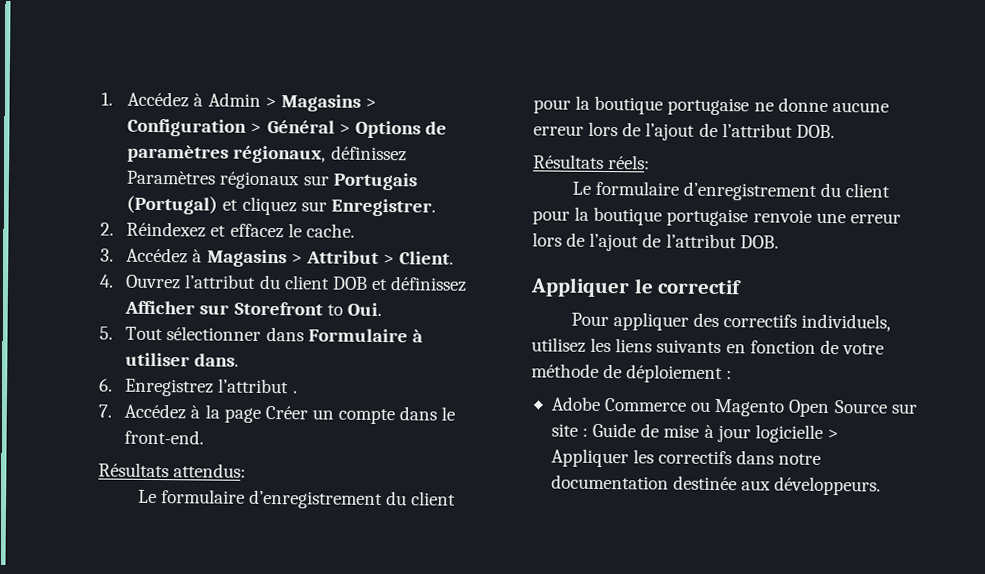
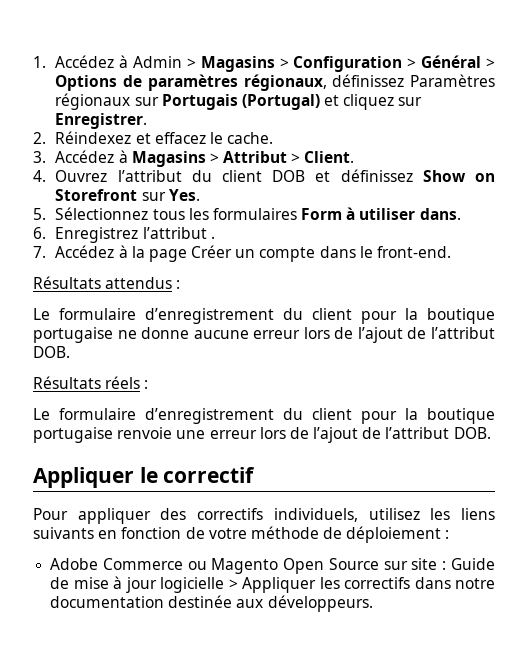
- 4. Ouvrez l’attribut du client DOB et définissez Afficher sur Storefront to Oui.
- 5. Tout sélectionner dans Formulaire à utiliser dans.
+ 4. Ouvrez l’attribut du client DOB et définissez Show on Storefront sur Yes.
+ 5. Sélectionnez tous les formulaires Form à utiliser dans.
- Résultats attendus:
+ Résultats attendus :
- Résultats réels:
+ Résultats réels :

